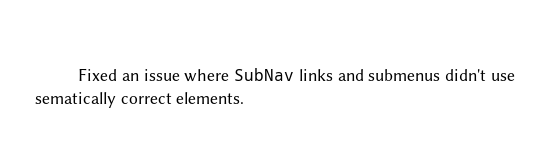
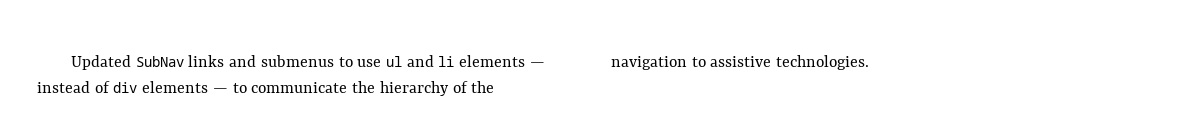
- Fixed an issue where SubNav links and submenus didn't use sematically correct elements.
+ Updated SubNav links and submenus to use ul and li elements — instead of div elements — to communicate the hierarchy of the navigation to assistive technologies.

